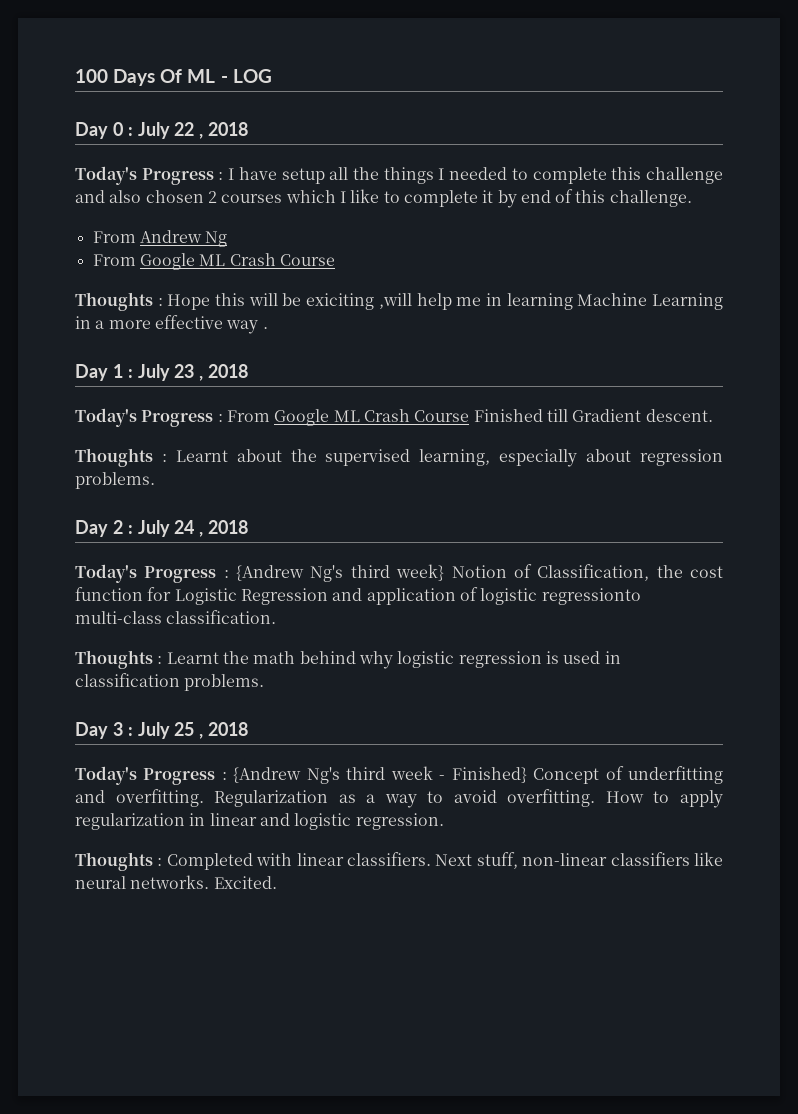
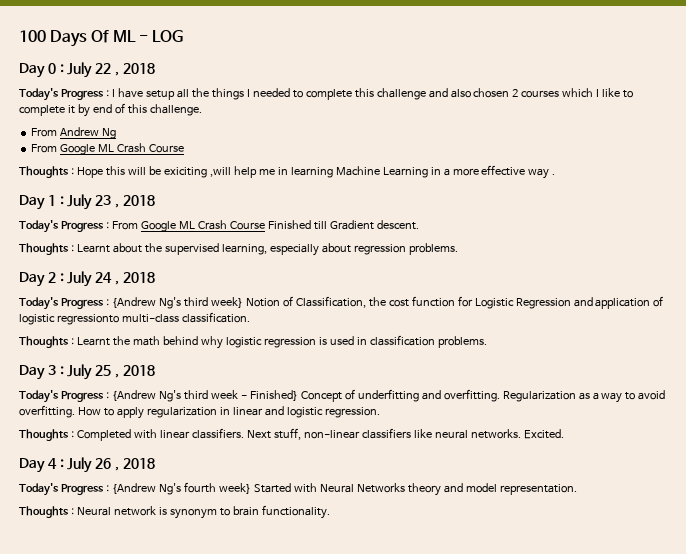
+ Day 4 : July 26 , 2018
+ Today's Progress : {Andrew Ng's fourth week} Started with Neural Networks theory and model representation.
+ Thoughts : Neural network is synonym to brain functionality.

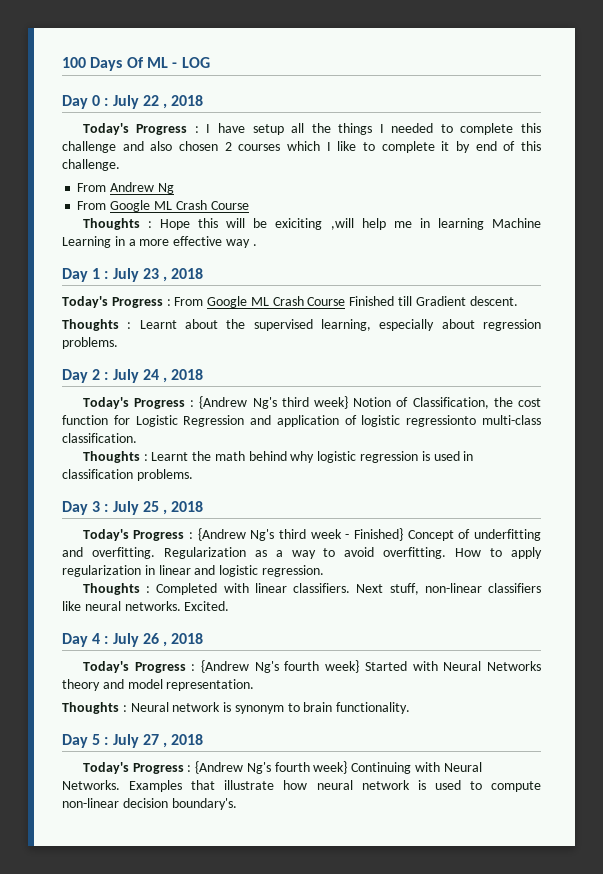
+ Day 5 : July 27 , 2018
+ Today's Progress : {Andrew Ng's fourth week} Continuing with Neural Networks. Examples that illustrate how neural network is used to compute non-linear decision boundary's.

